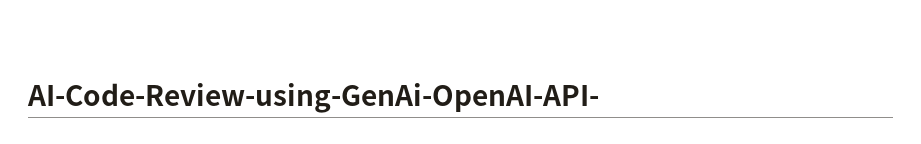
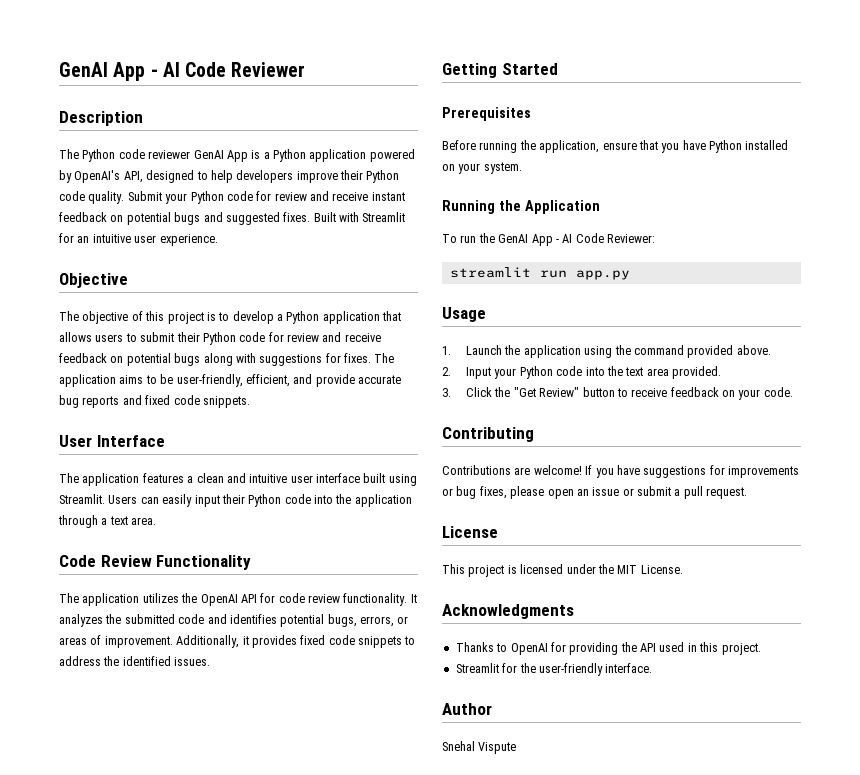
- AI-Code-Review-using-GenAi-OpenAI-API-
+ GenAI App - AI Code Reviewer
+ Description
+ The Python code reviewer GenAI App is a Python application powered by OpenAI's API, designed to help developers improve their Python code quality. Submit your Python code for review and receive instant feedback on potential bugs and suggested fixes. Built with Streamlit for an intuitive user experience.
+ Objective
+ The objective of this project is to develop a Python application that allows users to submit their Python code for review and receive feedback on potential bugs along with suggestions for fixes. The application aims to be user-friendly, efficient, and provide accurate bug reports and fixed code snippets.
+ User Interface
+ The application features a clean and intuitive user interface built using Streamlit. Users can easily input their Python code into the application through a text area.
+ Code Review Functionality
+ The application utilizes the OpenAI API for code review functionality. It analyzes the submitted code and identifies potential bugs, errors, or areas of improvement. Additionally, it provides fixed code snippets to address the identified issues.
+ Getting Started
+ Prerequisites
+ Before running the application, ensure that you have Python installed on your system.
+ Running the Application
+ To run the GenAI App - AI Code Reviewer:
+ streamlit run app.py
+ Usage
+ 1. Launch the application using the command provided above.
+ 2. Input your Python code into the text area provided.
+ 3. Click the "Get Review" button to receive feedback on your code.
+ Contributing
+ Contributions are welcome! If you have suggestions for improvements or bug fixes, please open an issue or submit a pull request.
+ License
+ This project is licensed under the MIT License.
+ Acknowledgments
+ Thanks to OpenAI for providing the API used in this project.
+ Streamlit for the user-friendly interface.
+ Author
+ Snehal Vispute

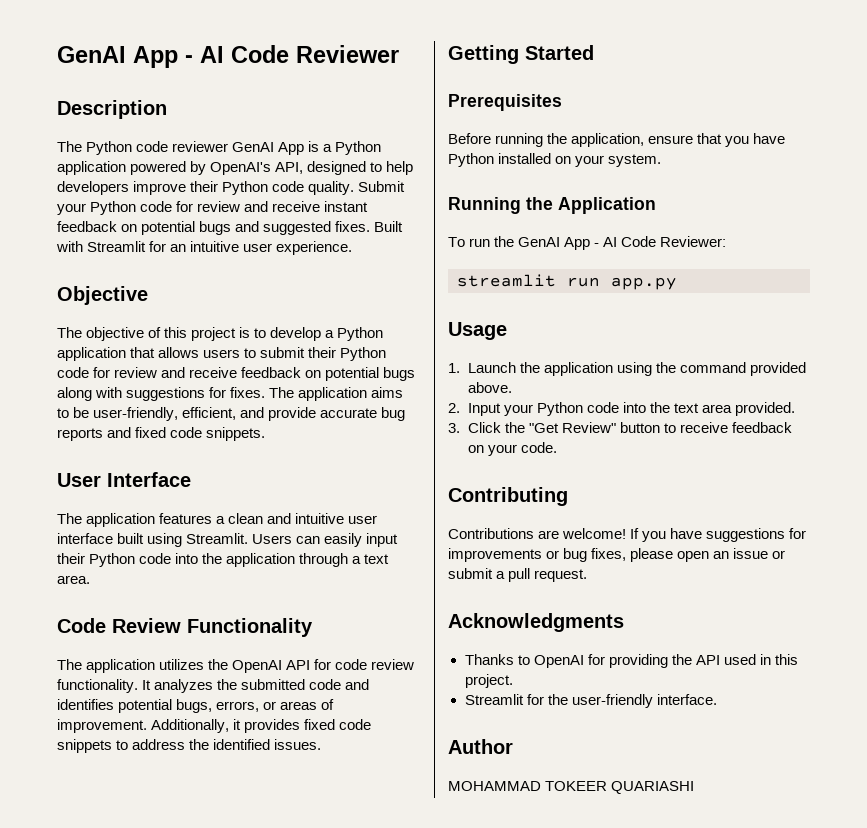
- License
- This project is licensed under the MIT License.
- Snehal Vispute
+ MOHAMMAD TOKEER QUARIASHI

